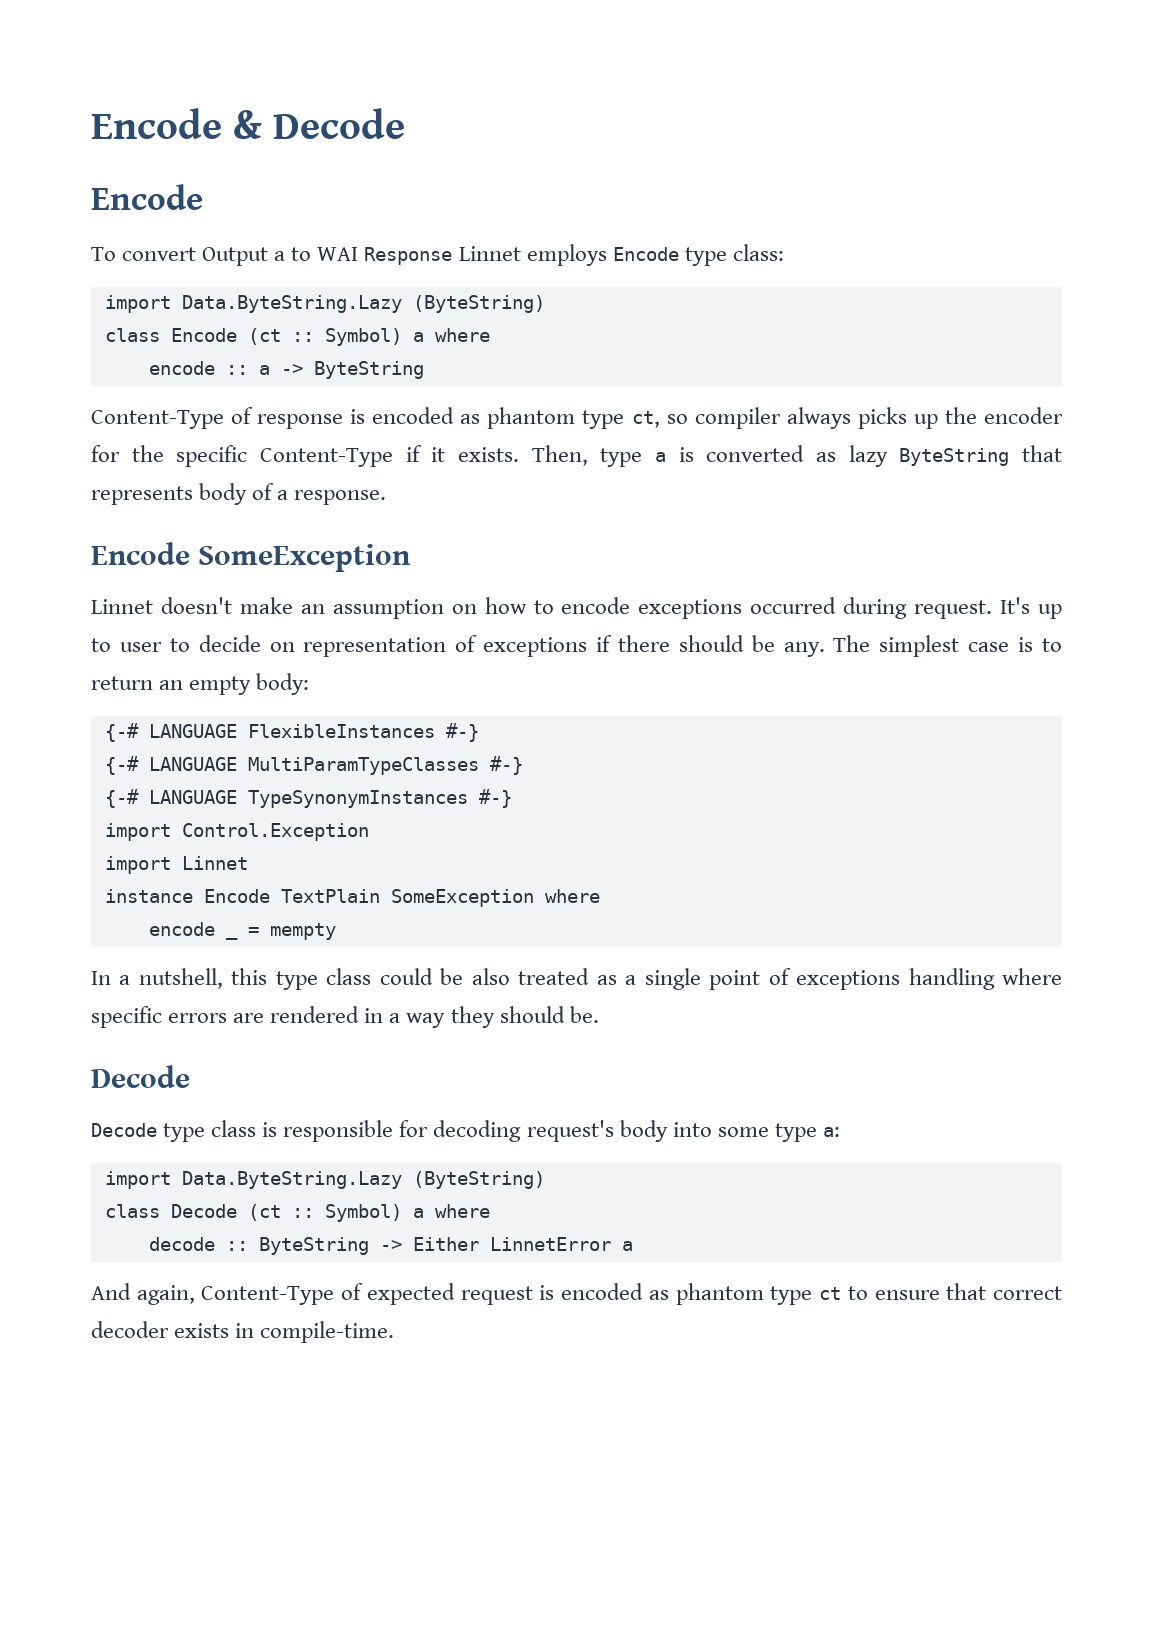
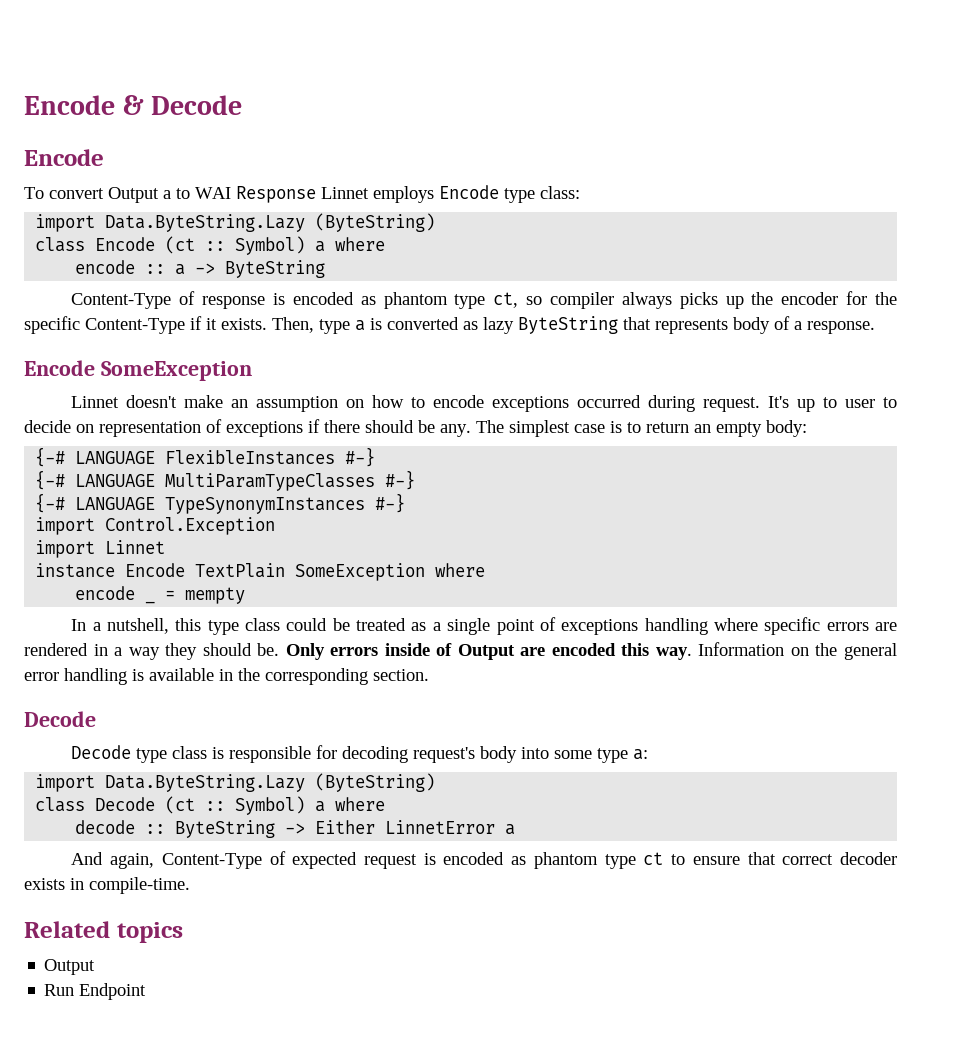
- In a nutshell, this type class could be also treated as a single point of exceptions handling where specific errors are rendered in a way they should be.
+ In a nutshell, this type class could be treated as a single point of exceptions handling where specific errors are rendered in a way they should be. Only errors inside of Output are encoded this way. Information on the general error handling is available in the corresponding section.
+ Related topics
+ Output
+ Run Endpoint

